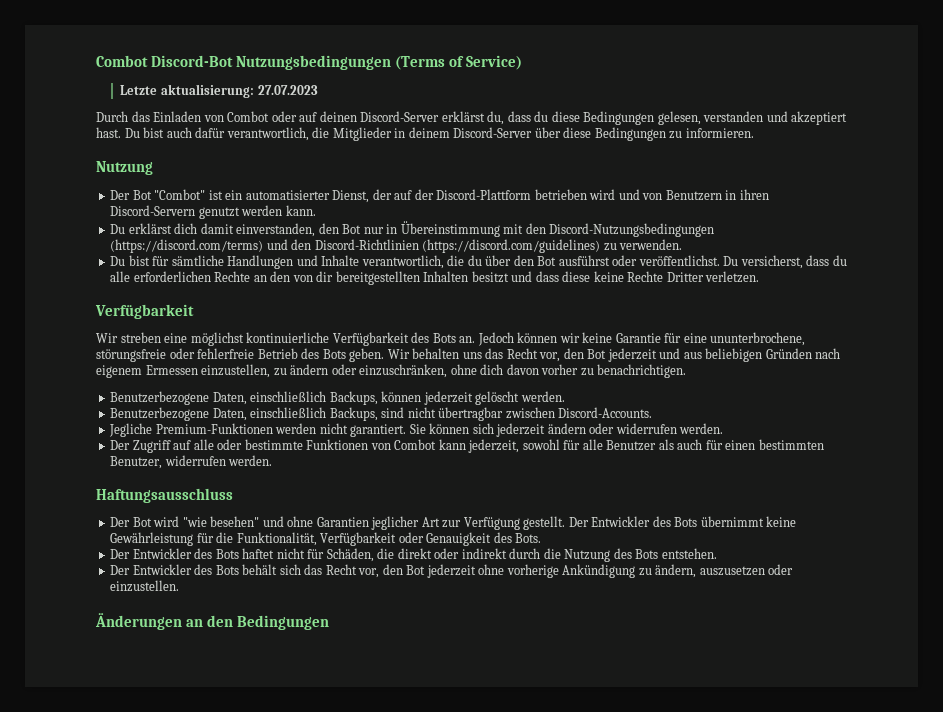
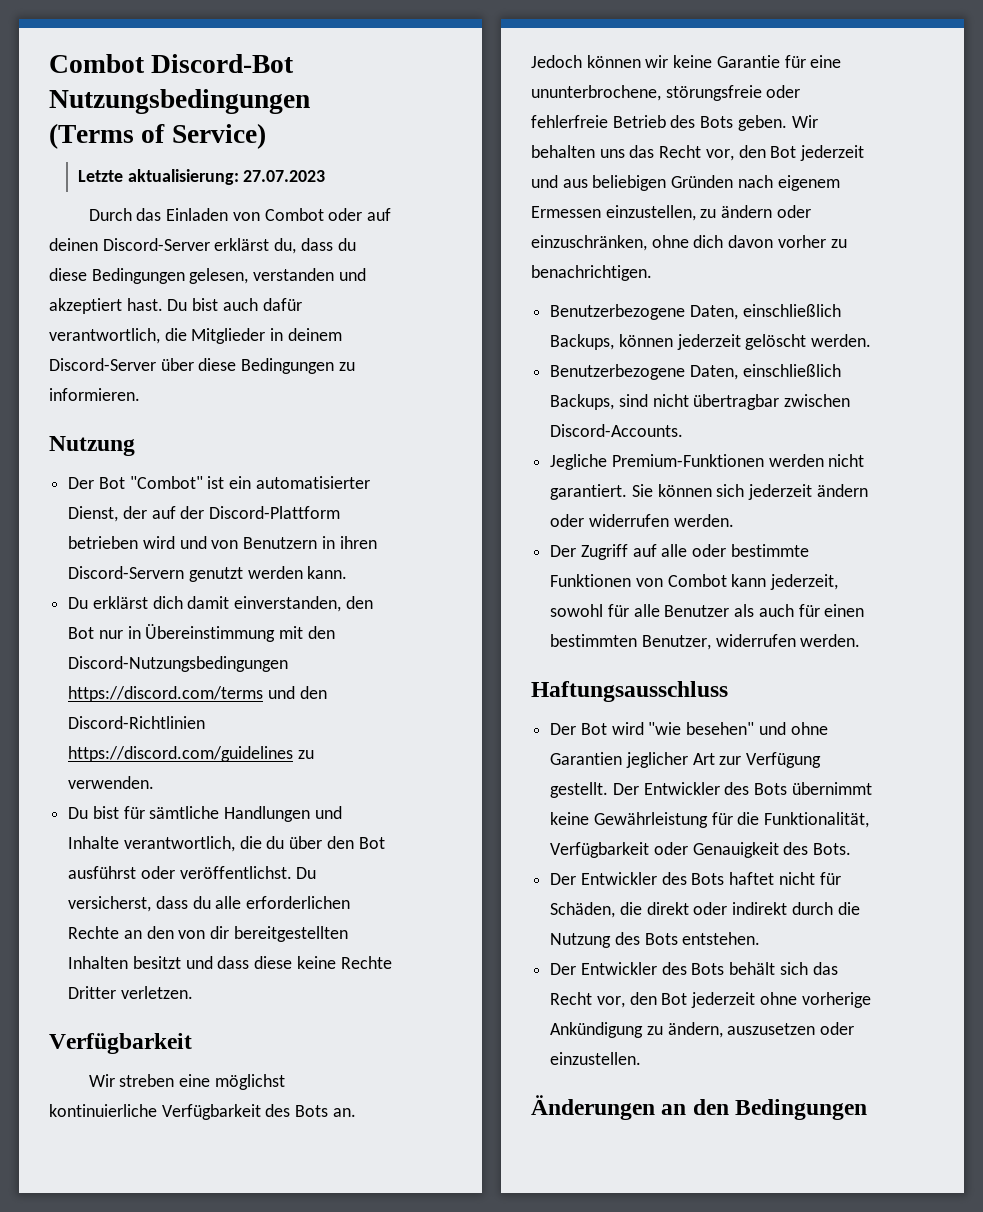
- Du erklärst dich damit einverstanden, den Bot nur in Übereinstimmung mit den Discord-Nutzungsbedingungen (https://discord.com/terms) und den Discord-Richtlinien (https://discord.com/guidelines) zu verwenden.
+ Du erklärst dich damit einverstanden, den Bot nur in Übereinstimmung mit den Discord-Nutzungsbedingungen https://discord.com/terms und den Discord-Richtlinien https://discord.com/guidelines zu verwenden.

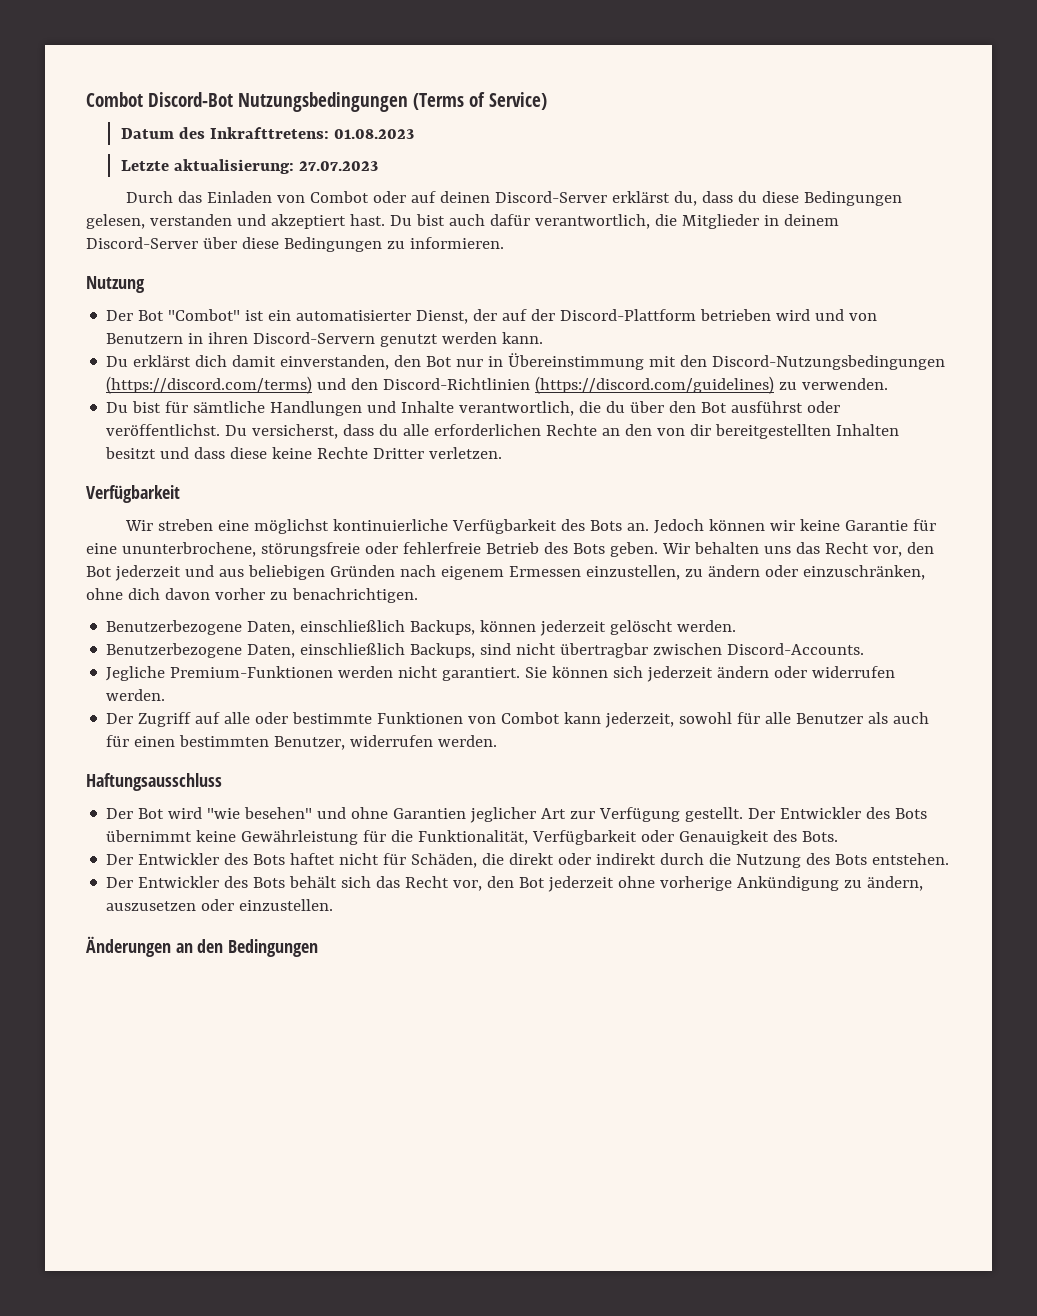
+ Datum des Inkrafttretens: 01.08.2023
- Du erklärst dich damit einverstanden, den Bot nur in Übereinstimmung mit den Discord-Nutzungsbedingungen https://discord.com/terms und den Discord-Richtlinien https://discord.com/guidelines zu verwenden.
+ Du erklärst dich damit einverstanden, den Bot nur in Übereinstimmung mit den Discord-Nutzungsbedingungen (https://discord.com/terms) und den Discord-Richtlinien (https://discord.com/guidelines) zu verwenden.

